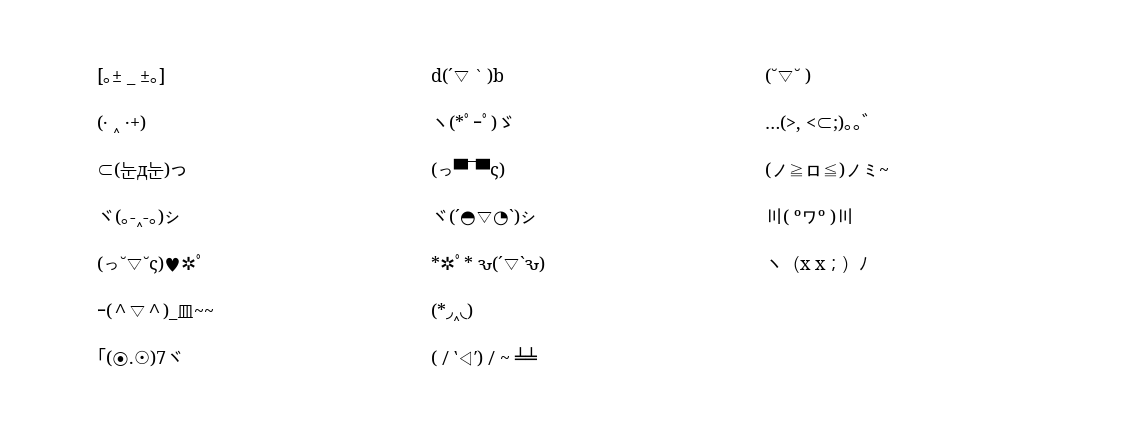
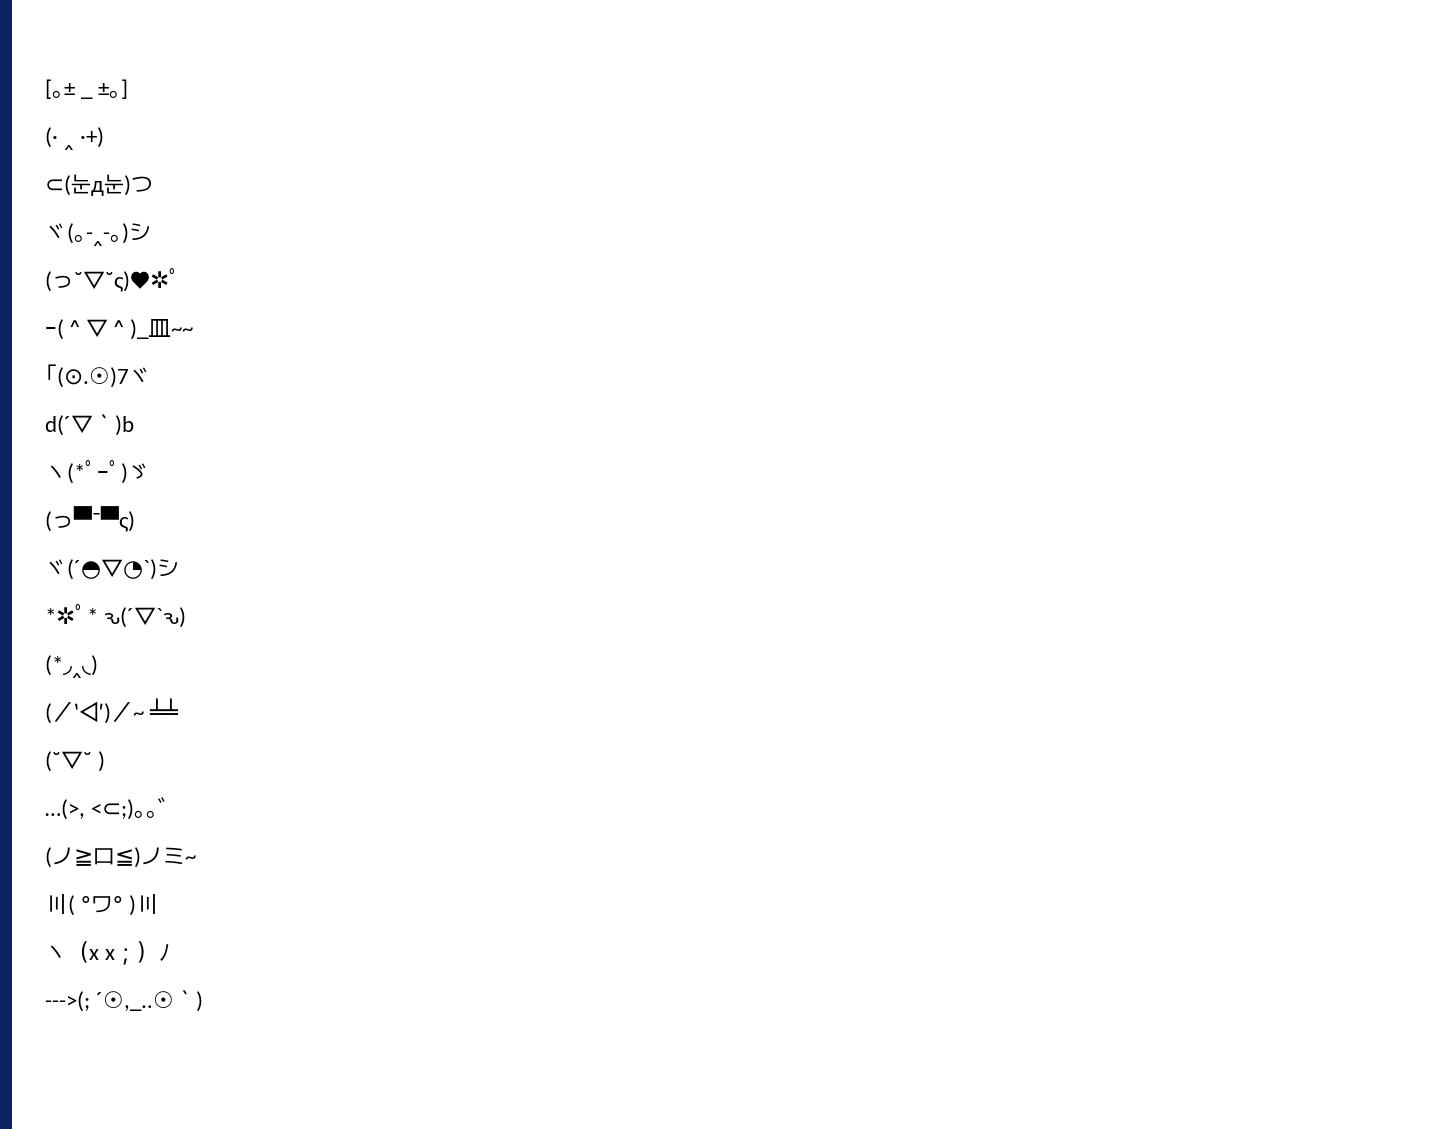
+ --->(; ´☉,_‥☉｀)

